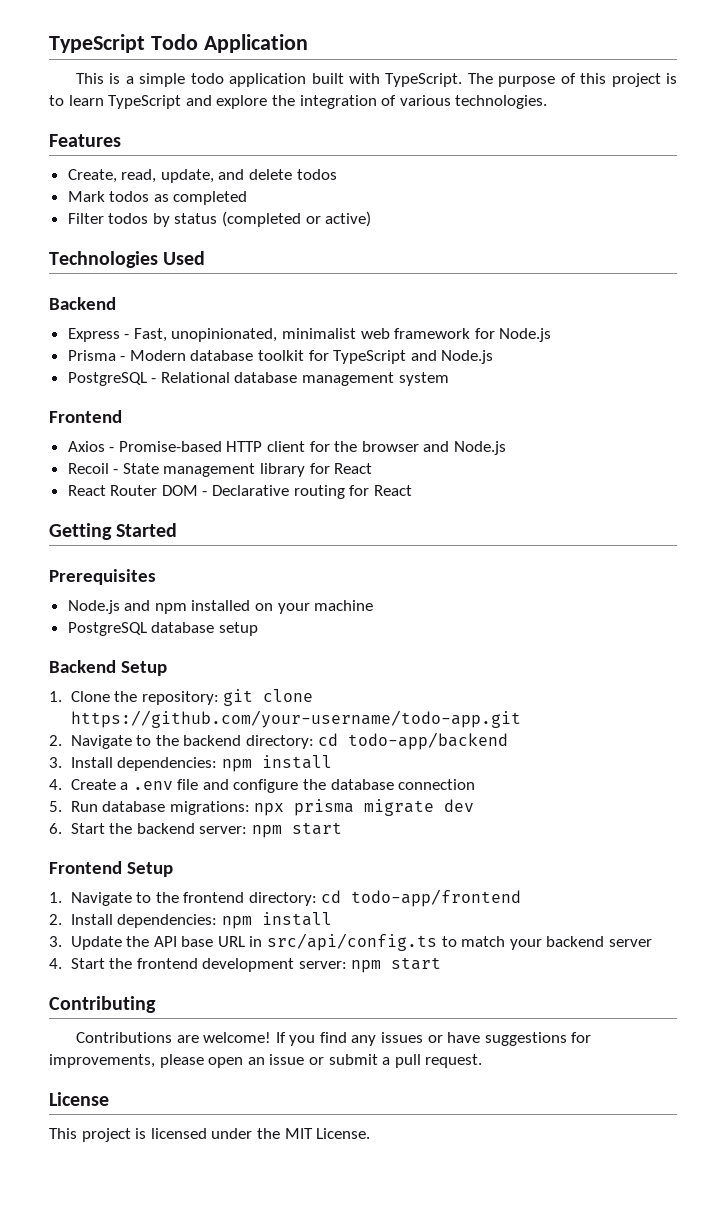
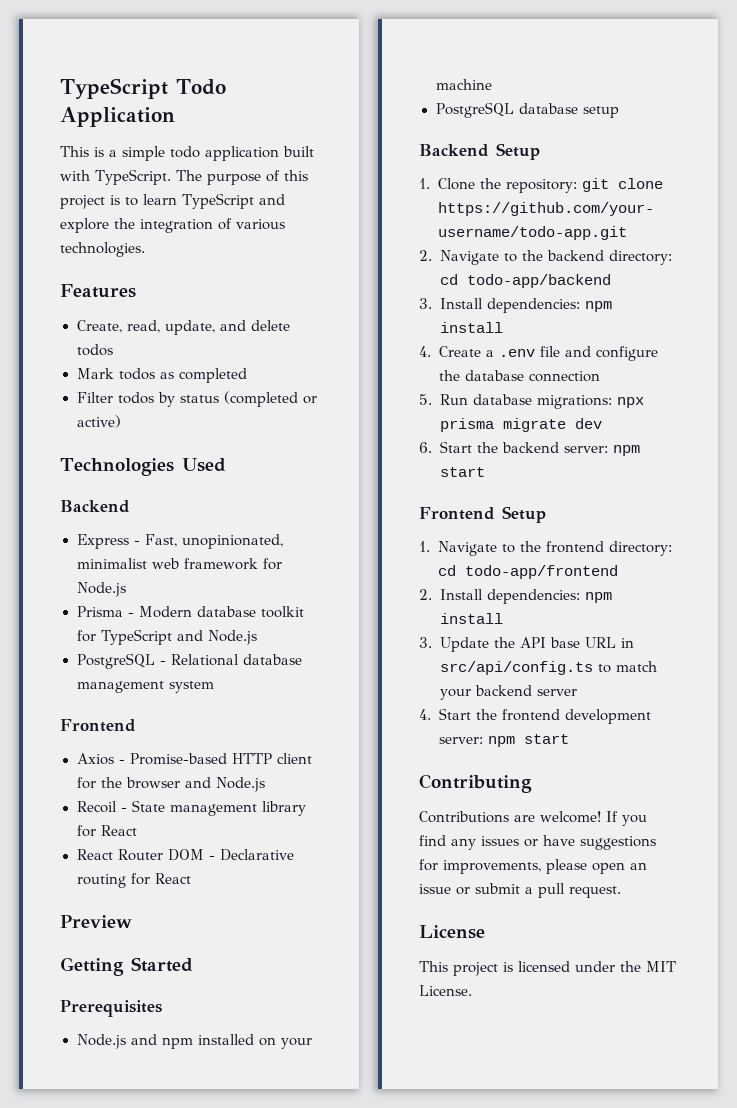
+ Preview

